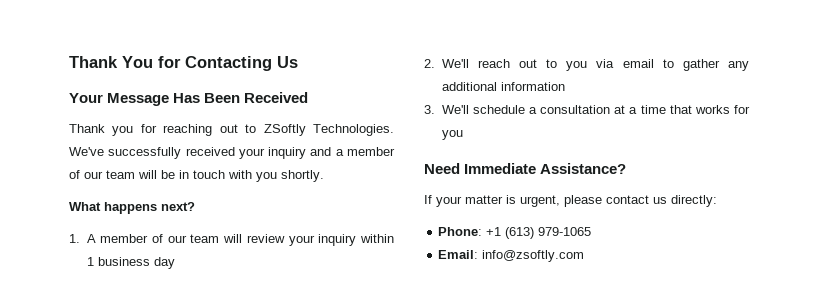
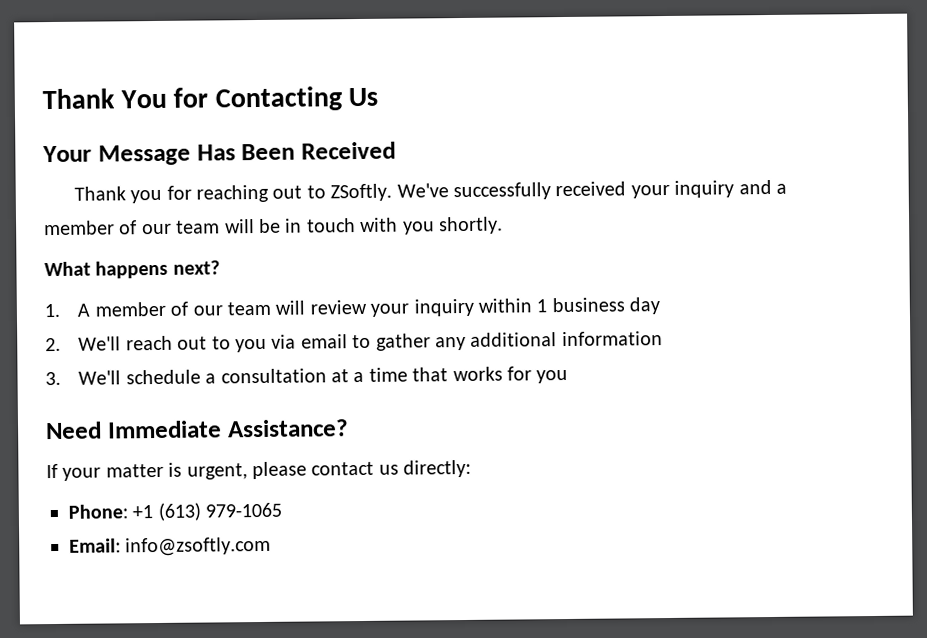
- Thank you for reaching out to ZSoftly Technologies.
+ Thank you for reaching out to ZSoftly.

